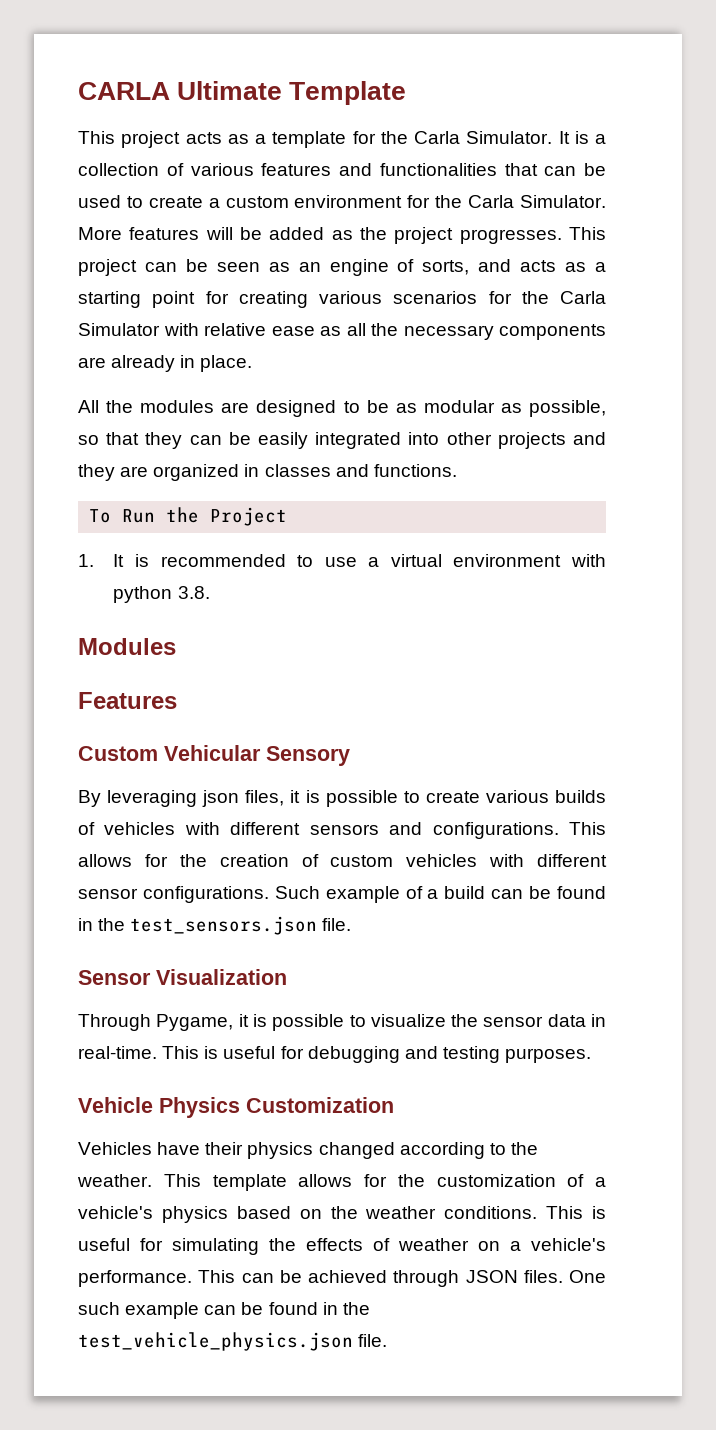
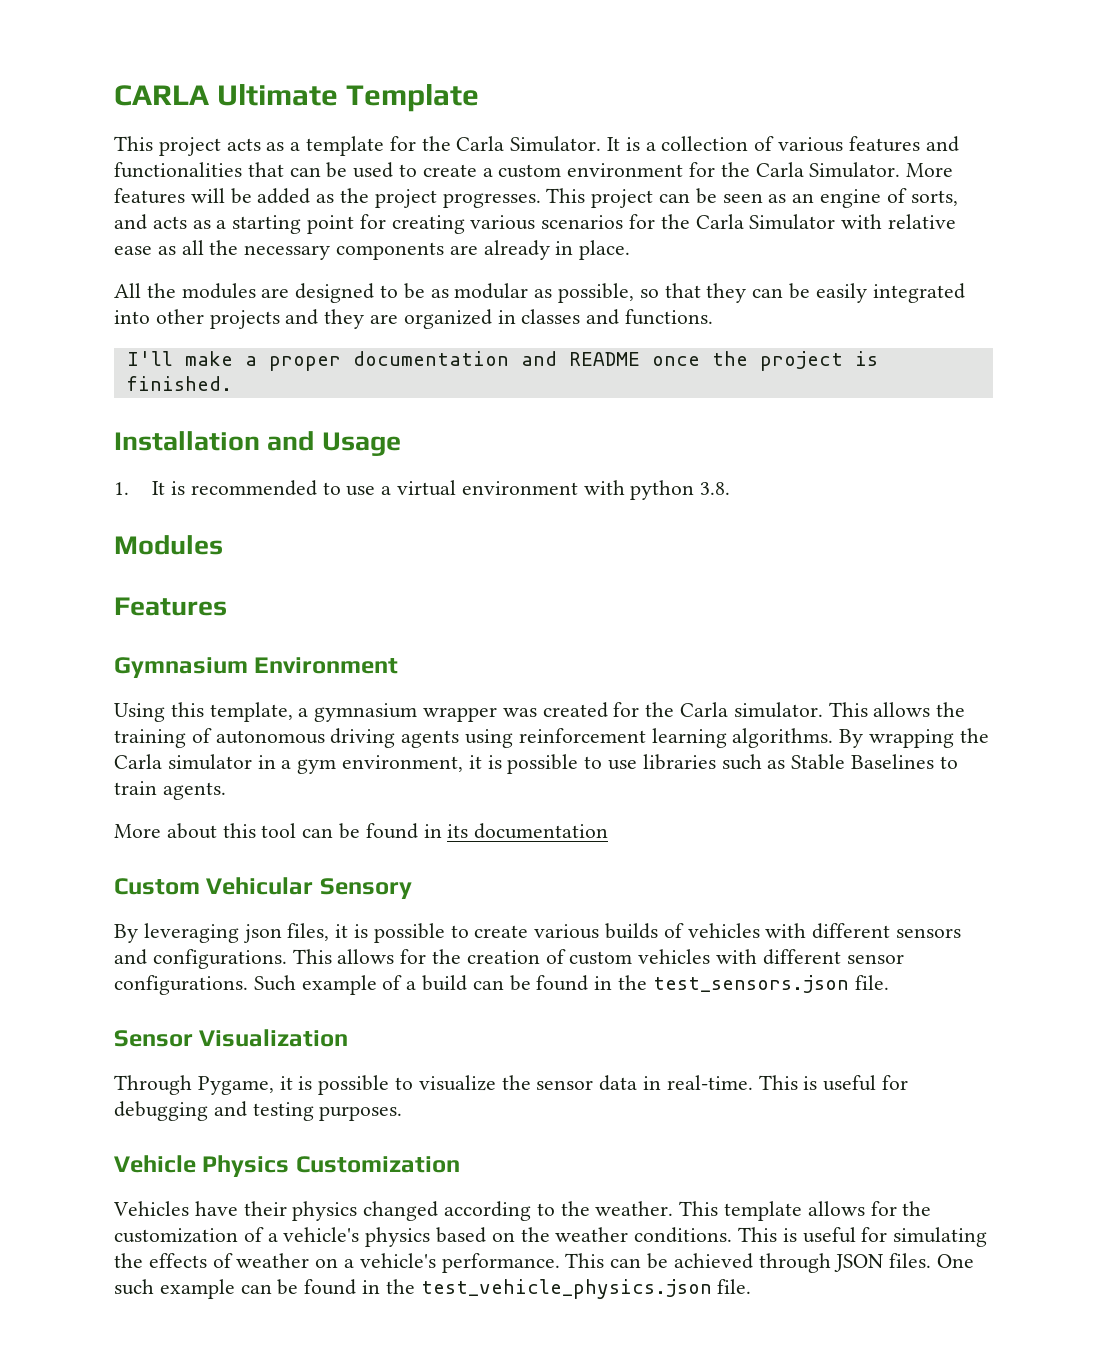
- To Run the Project
+ I'll make a proper documentation and README once the project is finished.
+ Installation and Usage
+ Gymnasium Environment
+ Using this template, a gymnasium wrapper was created for the Carla simulator. This allows the training of autonomous driving agents using reinforcement learning algorithms. By wrapping the Carla simulator in a gym environment, it is possible to use libraries such as Stable Baselines to train agents.
+ More about this tool can be found in its documentation

